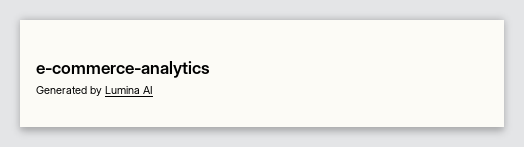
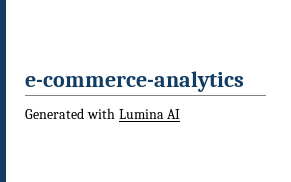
- Generated by Lumina AI
+ Generated with Lumina AI

